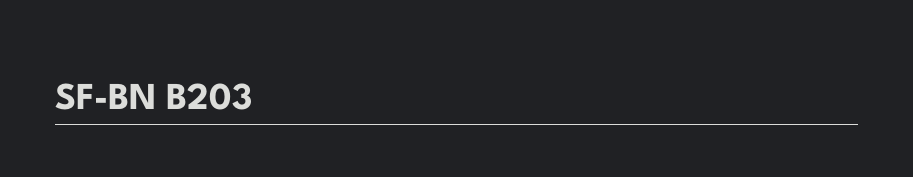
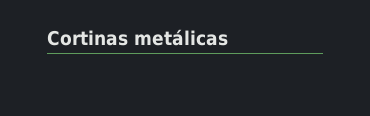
- SF-BN B203
+ Cortinas metálicas

